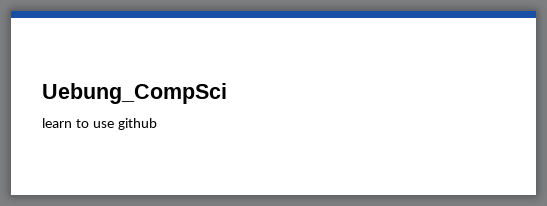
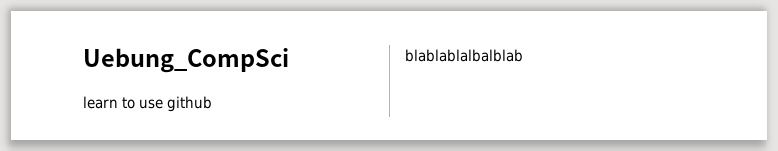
+ blablablalbalblab

